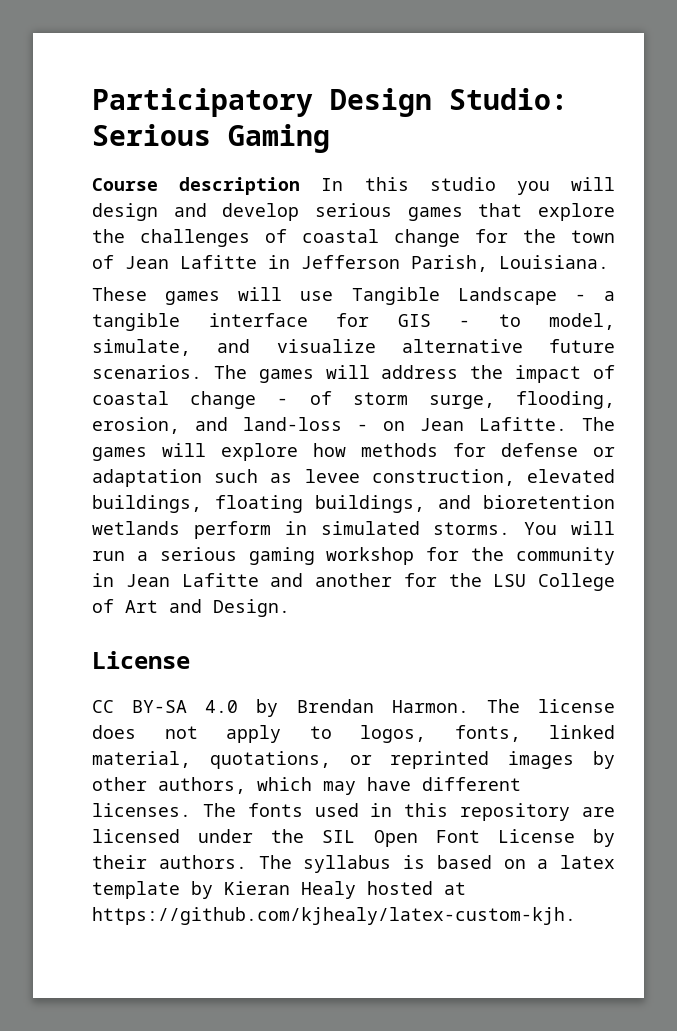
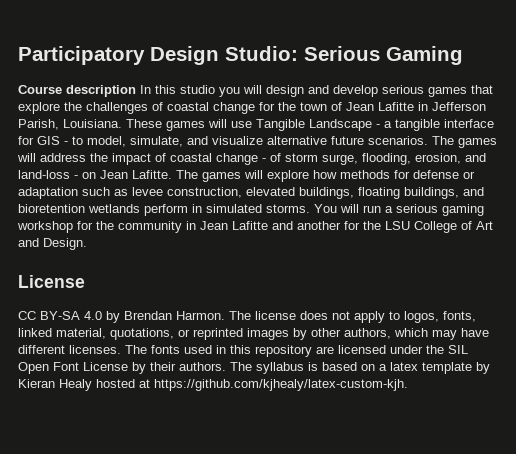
- Course description In this studio you will design and develop serious games that explore the challenges of coastal change for the town of Jean Lafitte in Jefferson Parish, Louisiana.
- These games will use Tangible Landscape - a tangible interface for GIS - to model, simulate, and visualize alternative future scenarios.
+ Course description In this studio you will design and develop serious games that explore the challenges of coastal change for the town of Jean Lafitte in Jefferson Parish, Louisiana. These games will use Tangible Landscape - a tangible interface for GIS - to model, simulate, and visualize alternative future scenarios.

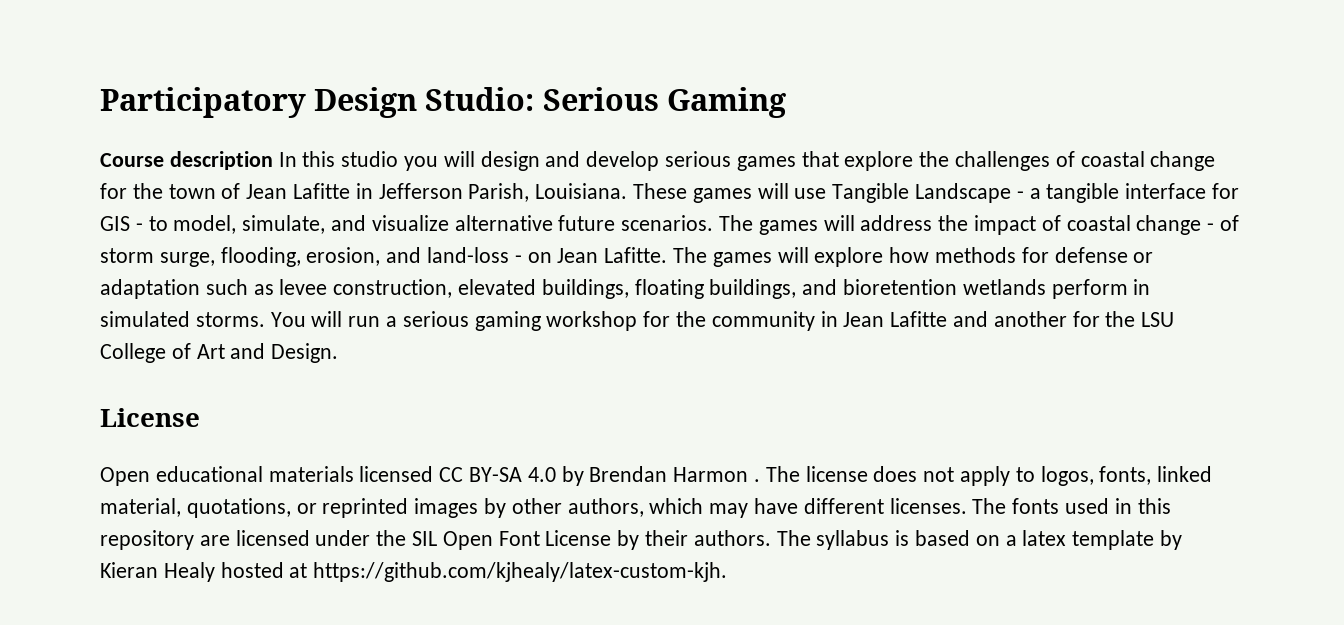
- CC BY-SA 4.0 by Brendan Harmon.
+ Open educational materials licensed CC BY-SA 4.0 by Brendan Harmon .

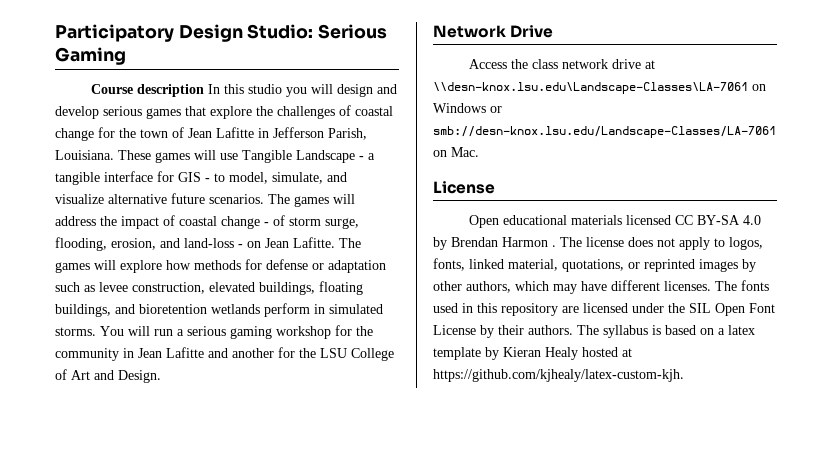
+ Network Drive
+ Access the class network drive at \\desn-knox.lsu.edu\Landscape-Classes\LA-7061 on Windows or smb://desn-knox.lsu.edu/Landscape-Classes/LA-7061 on Mac.

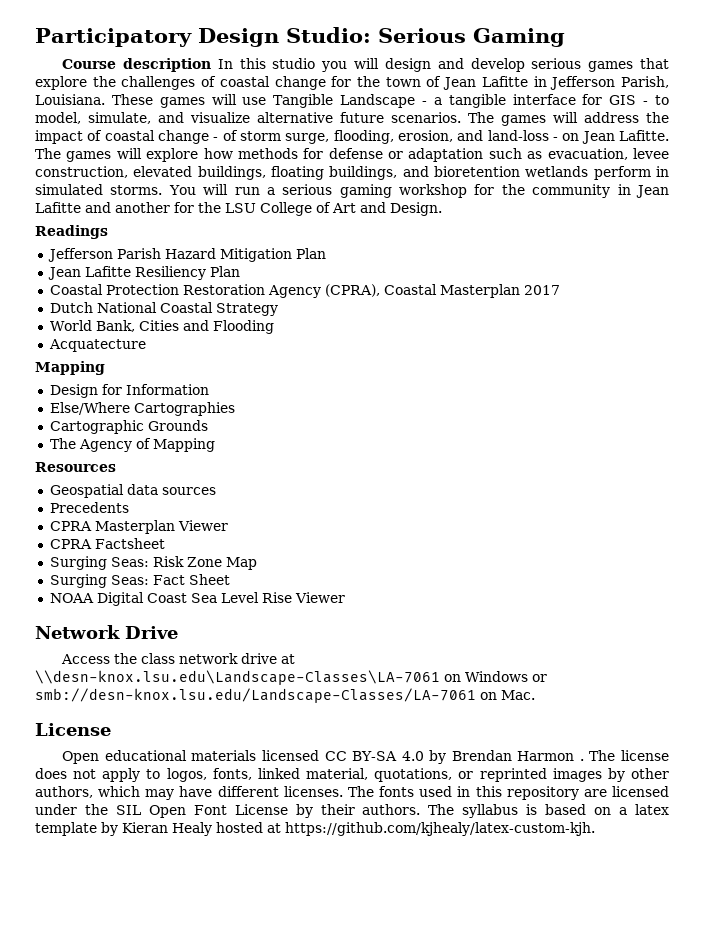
- The games will explore how methods for defense or adaptation such as levee construction, elevated buildings, floating buildings, and bioretention wetlands perform in simulated storms.
+ The games will explore how methods for defense or adaptation such as evacuation, levee construction, elevated buildings, floating buildings, and bioretention wetlands perform in simulated storms.
+ Readings
+ Jefferson Parish Hazard Mitigation Plan
+ Jean Lafitte Resiliency Plan
+ Coastal Protection Restoration Agency (CPRA), Coastal Masterplan 2017
+ Dutch National Coastal Strategy
+ World Bank, Cities and Flooding
+ Acquatecture
+ Mapping
+ Design for Information
+ Else/Where Cartographies
+ Cartographic Grounds
+ The Agency of Mapping
+ Resources
+ Geospatial data sources
+ Precedents
+ CPRA Masterplan Viewer
+ CPRA Factsheet
+ Surging Seas: Risk Zone Map
+ Surging Seas: Fact Sheet
+ NOAA Digital Coast Sea Level Rise Viewer

